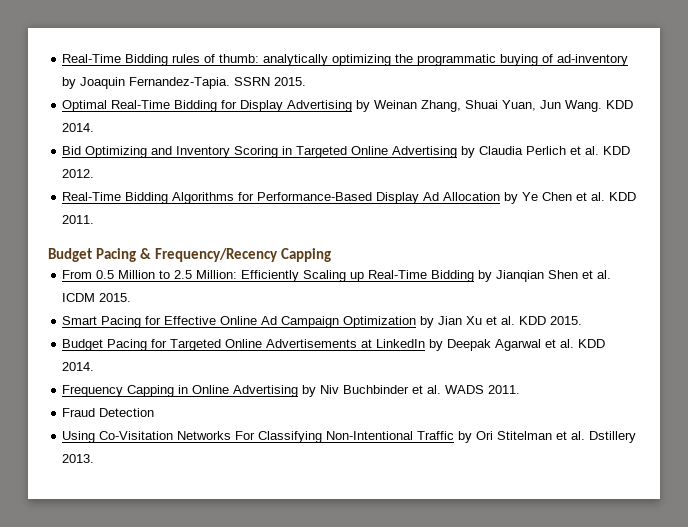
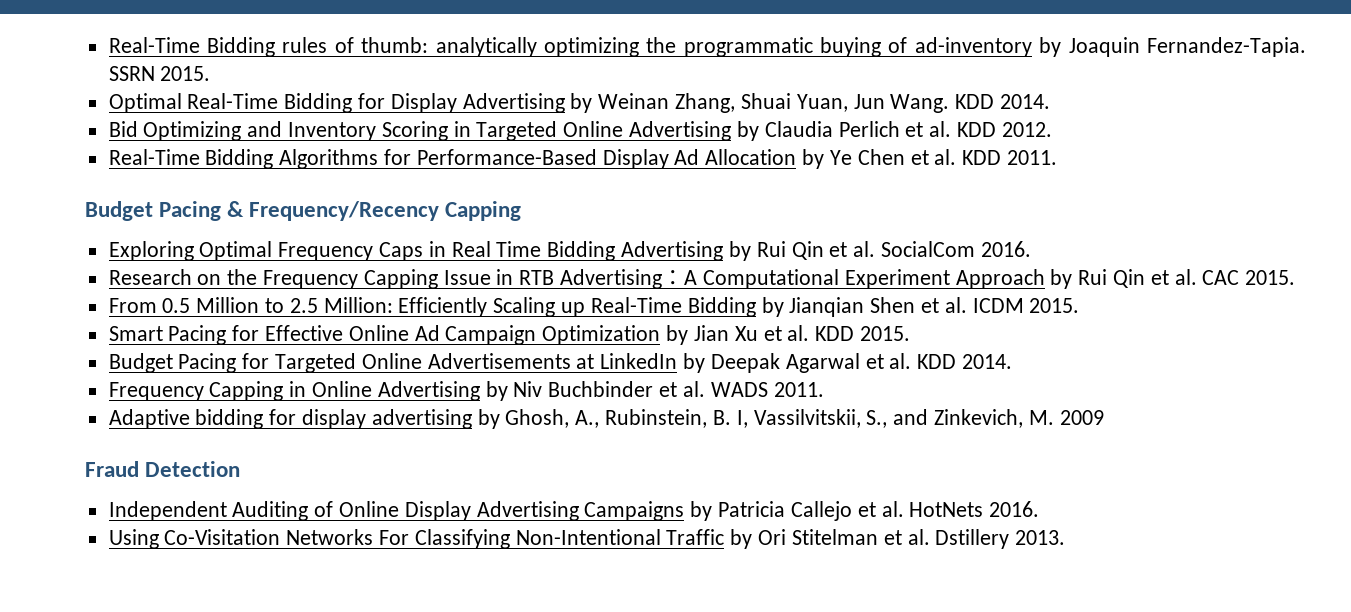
+ Exploring Optimal Frequency Caps in Real Time Bidding Advertising by Rui Qin et al. SocialCom 2016.
+ Research on the Frequency Capping Issue in RTB Advertising：A Computational Experiment Approach by Rui Qin et al. CAC 2015.
+ Adaptive bidding for display advertising by Ghosh, A., Rubinstein, B. I, Vassilvitskii, S., and Zinkevich, M. 2009
  Fraud Detection
+ Independent Auditing of Online Display Advertising Campaigns by Patricia Callejo et al. HotNets 2016.

